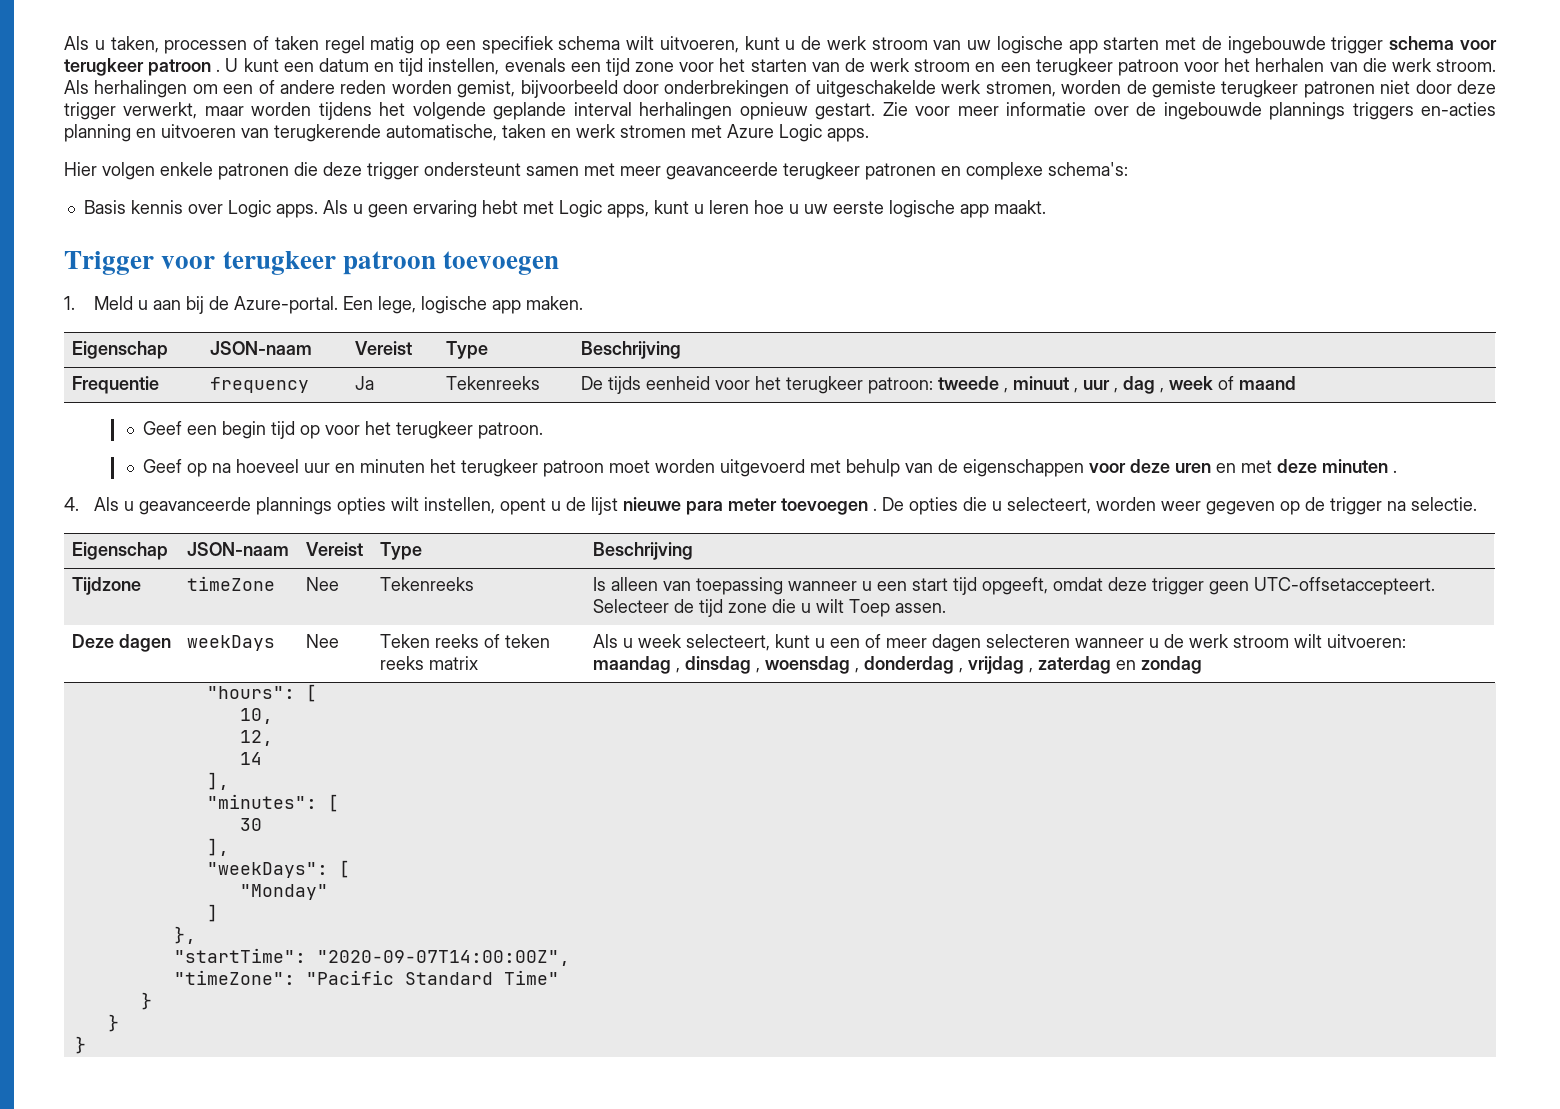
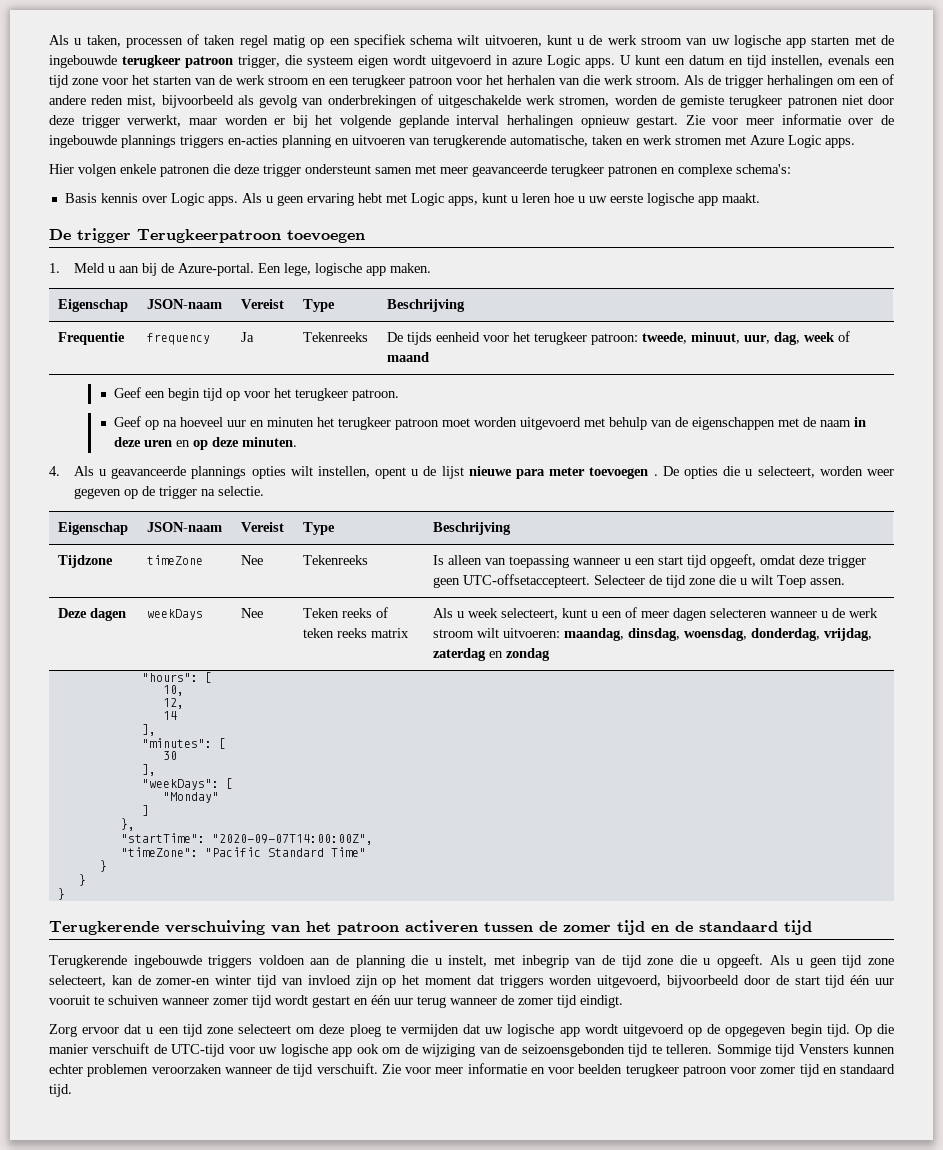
- Als u taken, processen of taken regel matig op een specifiek schema wilt uitvoeren, kunt u de werk stroom van uw logische app starten met de ingebouwde trigger schema voor terugkeer patroon .
+ Als u taken, processen of taken regel matig op een specifiek schema wilt uitvoeren, kunt u de werk stroom van uw logische app starten met de ingebouwde terugkeer patroon trigger, die systeem eigen wordt uitgevoerd in azure Logic apps.
- Als herhalingen om een of andere reden worden gemist, bijvoorbeeld door onderbrekingen of uitgeschakelde werk stromen, worden de gemiste terugkeer patronen niet door deze trigger verwerkt, maar worden tijdens het volgende geplande interval herhalingen opnieuw gestart.
+ Als de trigger herhalingen om een of andere reden mist, bijvoorbeeld als gevolg van onderbrekingen of uitgeschakelde werk stromen, worden de gemiste terugkeer patronen niet door deze trigger verwerkt, maar worden er bij het volgende geplande interval herhalingen opnieuw gestart.
- Trigger voor terugkeer patroon toevoegen
+ De trigger Terugkeerpatroon toevoegen
- Frequentie | frequency | Ja | Tekenreeks | De tijds eenheid voor het terugkeer patroon: tweede , minuut , uur , dag , week of maand
+ Frequentie | frequency | Ja | Tekenreeks | De tijds eenheid voor het terugkeer patroon: tweede, minuut, uur, dag, week of maand
- Geef op na hoeveel uur en minuten het terugkeer patroon moet worden uitgevoerd met behulp van de eigenschappen voor deze uren en met deze minuten .
+ Geef op na hoeveel uur en minuten het terugkeer patroon moet worden uitgevoerd met behulp van de eigenschappen met de naam in deze uren en op deze minuten.
- Als u week selecteert, kunt u een of meer dagen selecteren wanneer u de werk stroom wilt uitvoeren: maandag , dinsdag , woensdag , donderdag , vrijdag , zaterdag en zondag
+ Als u week selecteert, kunt u een of meer dagen selecteren wanneer u de werk stroom wilt uitvoeren: maandag, dinsdag, woensdag, donderdag, vrijdag, zaterdag en zondag
+ Terugkerende verschuiving van het patroon activeren tussen de zomer tijd en de standaard tijd
+ Terugkerende ingebouwde triggers voldoen aan de planning die u instelt, met inbegrip van de tijd zone die u opgeeft. Als u geen tijd zone selecteert, kan de zomer-en winter tijd van invloed zijn op het moment dat triggers worden uitgevoerd, bijvoorbeeld door de start tijd één uur vooruit te schuiven wanneer zomer tijd wordt gestart en één uur terug wanneer de zomer tijd eindigt.
+ Zorg ervoor dat u een tijd zone selecteert om deze ploeg te vermijden dat uw logische app wordt uitgevoerd op de opgegeven begin tijd. Op die manier verschuift de UTC-tijd voor uw logische app ook om de wijziging van de seizoensgebonden tijd te telleren. Sommige tijd Vensters kunnen echter problemen veroorzaken wanneer de tijd verschuift. Zie voor meer informatie en voor beelden terugkeer patroon voor zomer tijd en standaard tijd.

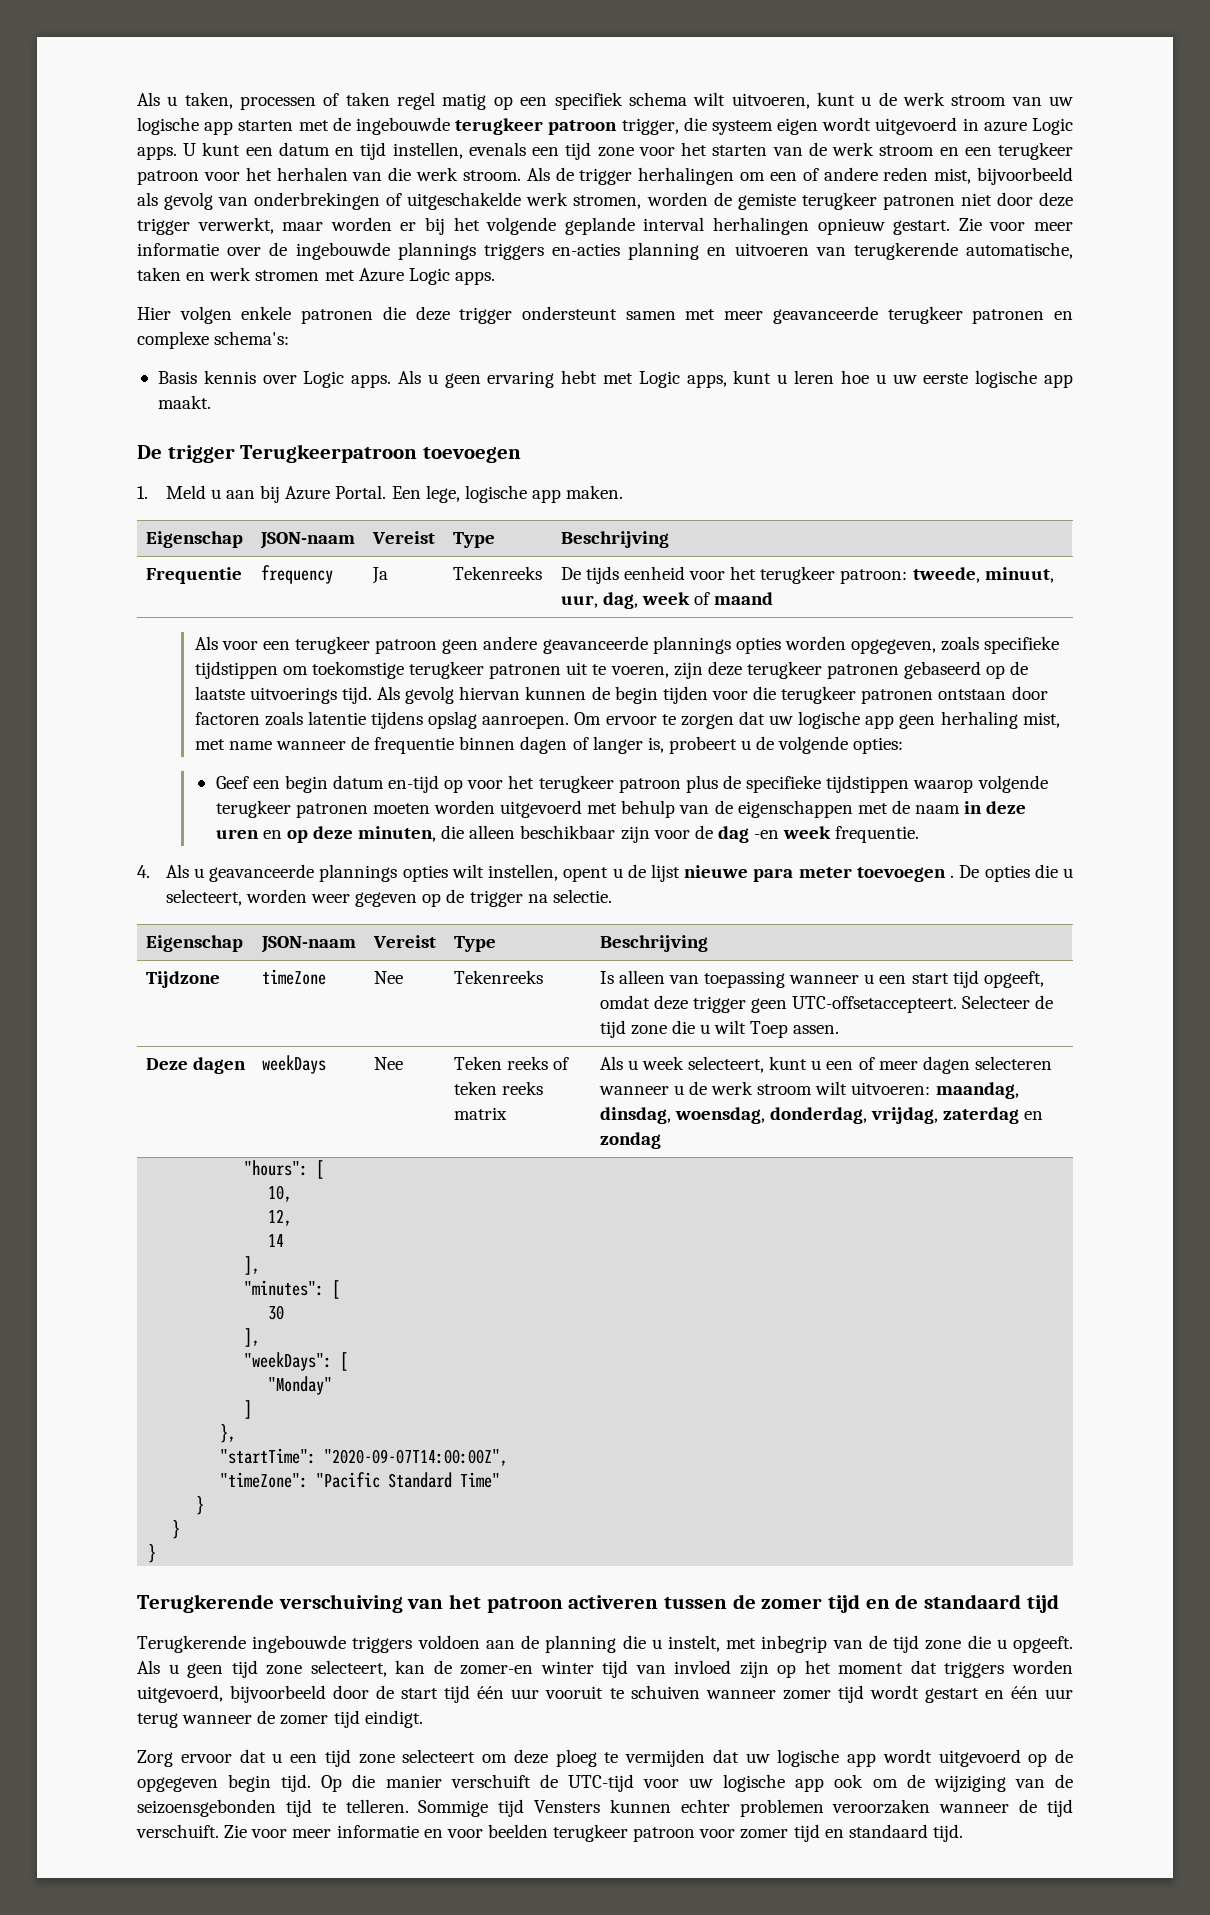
- 1. Meld u aan bij de Azure-portal.
+ 1. Meld u aan bij Azure Portal.
+ Als voor een terugkeer patroon geen andere geavanceerde plannings opties worden opgegeven, zoals specifieke tijdstippen om toekomstige terugkeer patronen uit te voeren, zijn deze terugkeer patronen gebaseerd op de laatste uitvoerings tijd. Als gevolg hiervan kunnen de begin tijden voor die terugkeer patronen ontstaan door factoren zoals latentie tijdens opslag aanroepen. Om ervoor te zorgen dat uw logische app geen herhaling mist, met name wanneer de frequentie binnen dagen of langer is, probeert u de volgende opties:
- Geef een begin tijd op voor het terugkeer patroon.
- Geef op na hoeveel uur en minuten het terugkeer patroon moet worden uitgevoerd met behulp van de eigenschappen met de naam in deze uren en op deze minuten.
+ Geef een begin datum en-tijd op voor het terugkeer patroon plus de specifieke tijdstippen waarop volgende terugkeer patronen moeten worden uitgevoerd met behulp van de eigenschappen met de naam in deze uren en op deze minuten, die alleen beschikbaar zijn voor de dag -en week frequentie.

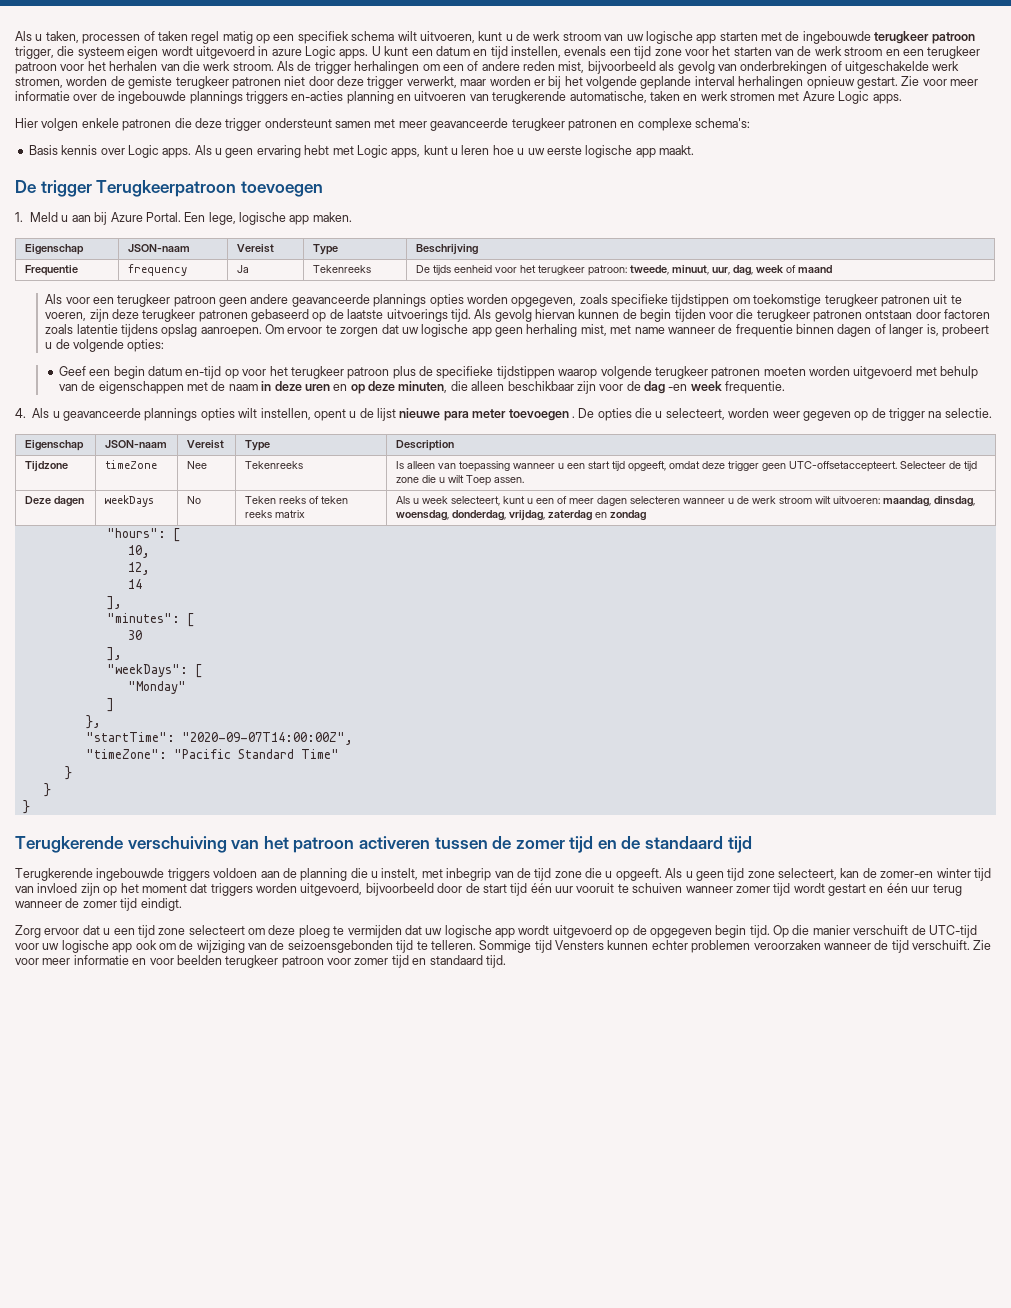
  De opties die u selecteert, worden weer gegeven op de trigger na selectie.
- Eigenschap | JSON-naam | Vereist | Type | Beschrijving
+ Eigenschap | JSON-naam | Vereist | Type | Description
- Deze dagen | weekDays | Nee | Teken reeks of teken reeks matrix | Als u week selecteert, kunt u een of meer dagen selecteren wanneer u de werk stroom wilt uitvoeren: maandag, dinsdag, woensdag, donderdag, vrijdag, zaterdag en zondag
+ Deze dagen | weekDays | No | Teken reeks of teken reeks matrix | Als u week selecteert, kunt u een of meer dagen selecteren wanneer u de werk stroom wilt uitvoeren: maandag, dinsdag, woensdag, donderdag, vrijdag, zaterdag en zondag

